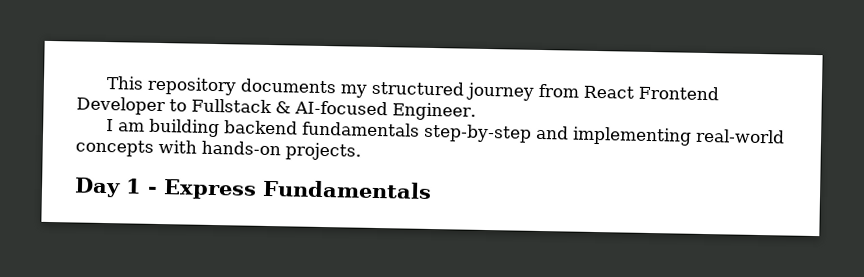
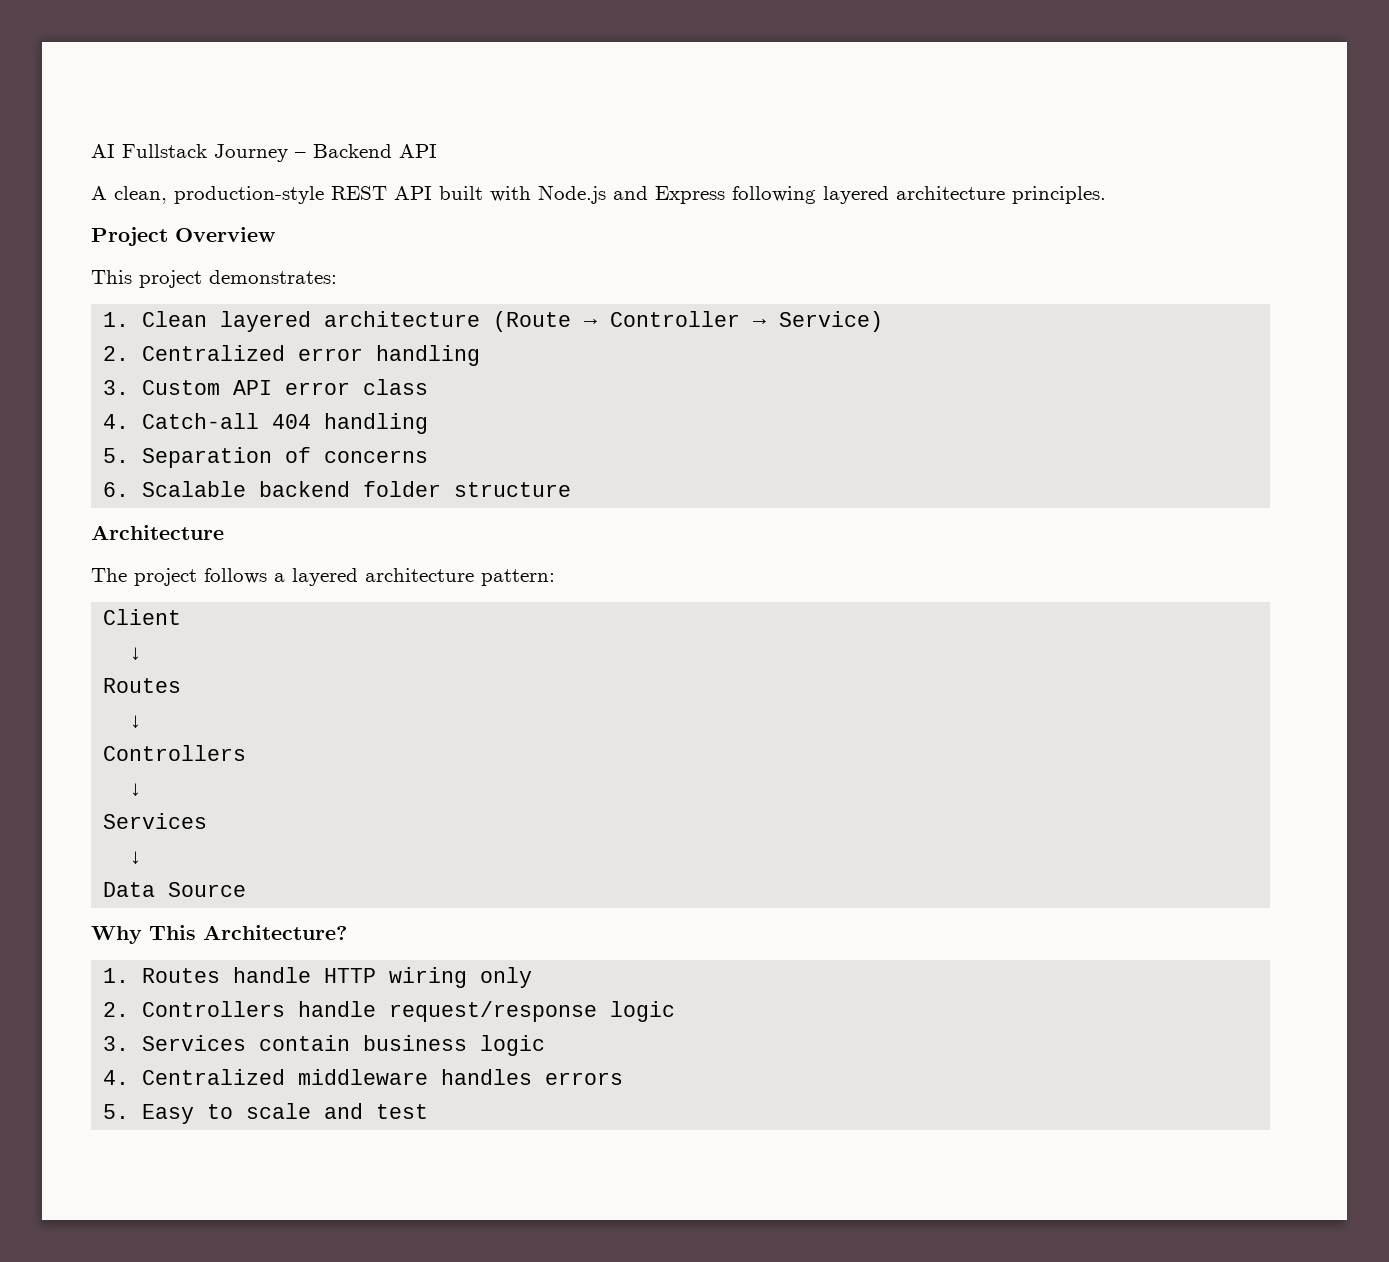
- This repository documents my structured journey from React Frontend Developer to Fullstack & AI-focused Engineer.
- I am building backend fundamentals step-by-step and implementing real-world concepts with hands-on projects.
- Day 1 - Express Fundamentals
+ AI Fullstack Journey – Backend API
+ A clean, production-style REST API built with Node.js and Express following layered architecture principles.
+ Project Overview
+ This project demonstrates:
+ 1. Clean layered architecture (Route → Controller → Service)
+ 2. Centralized error handling
+ 3. Custom API error class
+ 4. Catch-all 404 handling
+ 5. Separation of concerns
+ 6. Scalable backend folder structure
+ Architecture
+ The project follows a layered architecture pattern:
+ Client
+ ↓
+ Routes
+ ↓
+ Controllers
+ ↓
+ Services
+ ↓
+ Data Source
+ Why This Architecture?
+ 1. Routes handle HTTP wiring only
+ 2. Controllers handle request/response logic
+ 3. Services contain business logic
+ 4. Centralized middleware handles errors
+ 5. Easy to scale and test

